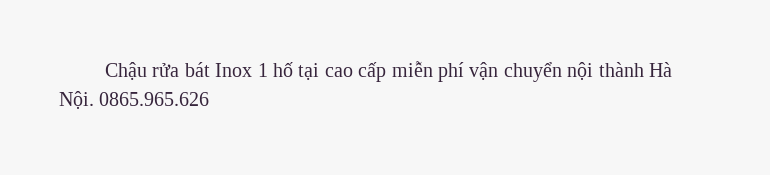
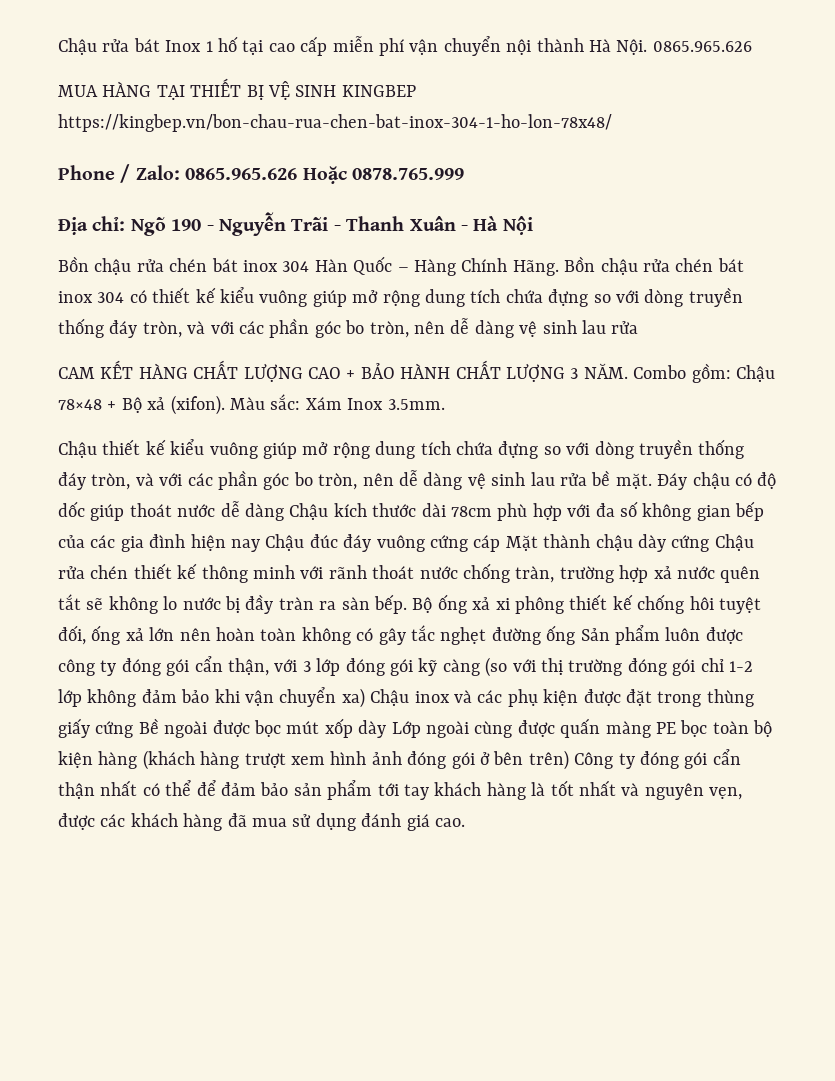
+ MUA HÀNG TẠI THIẾT BỊ VỆ SINH KINGBEP https://kingbep.vn/bon-chau-rua-chen-bat-inox-304-1-ho-lon-78x48/
+ Phone / Zalo: 0865.965.626 Hoặc 0878.765.999
+ Địa chỉ: Ngõ 190 - Nguyễn Trãi - Thanh Xuân - Hà Nội
+ Bồn chậu rửa chén bát inox 304 Hàn Quốc – Hàng Chính Hãng. Bồn chậu rửa chén bát inox 304 có thiết kế kiểu vuông giúp mở rộng dung tích chứa đựng so với dòng truyền thống đáy tròn, và với các phần góc bo tròn, nên dễ dàng vệ sinh lau rửa
+ CAM KẾT HÀNG CHẤT LƯỢNG CAO + BẢO HÀNH CHẤT LƯỢNG 3 NĂM. Combo gồm: Chậu 78×48 + Bộ xả (xifon). Màu sắc: Xám Inox 3.5mm.
+ Chậu thiết kế kiểu vuông giúp mở rộng dung tích chứa đựng so với dòng truyền thống đáy tròn, và với các phần góc bo tròn, nên dễ dàng vệ sinh lau rửa bề mặt. Đáy chậu có độ dốc giúp thoát nước dễ dàng Chậu kích thước dài 78cm phù hợp với đa số không gian bếp của các gia đình hiện nay Chậu đúc đáy vuông cứng cáp Mặt thành chậu dày cứng Chậu rửa chén thiết kế thông minh với rãnh thoát nước chống tràn, trường hợp xả nước quên tắt sẽ không lo nước bị đầy tràn ra sàn bếp. Bộ ống xả xi phông thiết kế chống hôi tuyệt đối, ống xả lớn nên hoàn toàn không có gây tắc nghẹt đường ống Sản phẩm luôn được công ty đóng gói cẩn thận, với 3 lớp đóng gói kỹ càng (so với thị trường đóng gói chỉ 1-2 lớp không đảm bảo khi vận chuyển xa) Chậu inox và các phụ kiện được đặt trong thùng giấy cứng Bề ngoài được bọc mút xốp dày Lớp ngoài cùng được quấn màng PE bọc toàn bộ kiện hàng (khách hàng trượt xem hình ảnh đóng gói ở bên trên) Công ty đóng gói cẩn thận nhất có thể để đảm bảo sản phẩm tới tay khách hàng là tốt nhất và nguyên vẹn, được các khách hàng đã mua sử dụng đánh giá cao.

